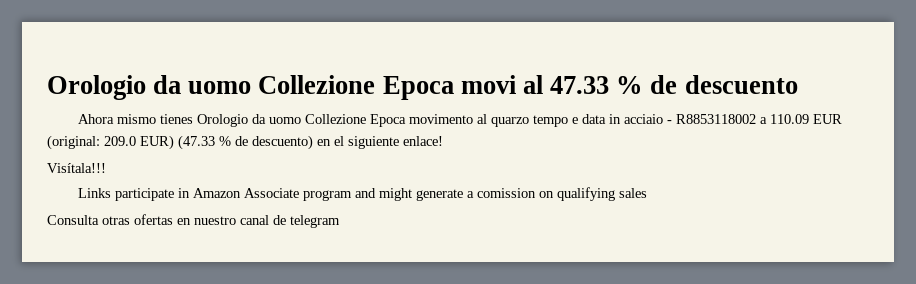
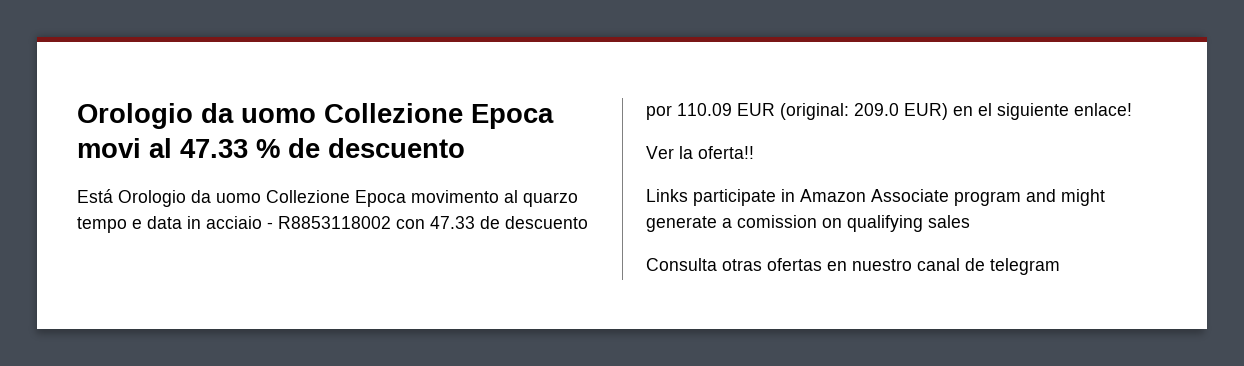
- Ahora mismo tienes Orologio da uomo Collezione Epoca movimento al quarzo tempo e data in acciaio - R8853118002 a 110.09 EUR (original: 209.0 EUR) (47.33 % de descuento) en el siguiente enlace!
+ Está Orologio da uomo Collezione Epoca movimento al quarzo tempo e data in acciaio - R8853118002 con 47.33 de descuento por 110.09 EUR (original: 209.0 EUR) en el siguiente enlace!
- Visítala!!!
+ Ver la oferta!!

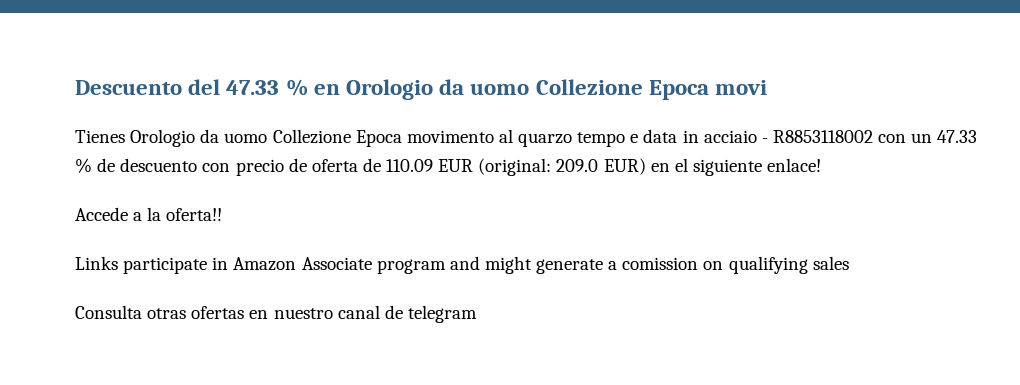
- Orologio da uomo Collezione Epoca movi al 47.33 % de descuento
- Está Orologio da uomo Collezione Epoca movimento al quarzo tempo e data in acciaio - R8853118002 con 47.33 de descuento por 110.09 EUR (original: 209.0 EUR) en el siguiente enlace!
+ Descuento del 47.33 % en Orologio da uomo Collezione Epoca movi
+ Tienes Orologio da uomo Collezione Epoca movimento al quarzo tempo e data in acciaio - R8853118002 con un 47.33 % de descuento con precio de oferta de 110.09 EUR (original: 209.0 EUR) en el siguiente enlace!
- Ver la oferta!!
+ Accede a la oferta!!

